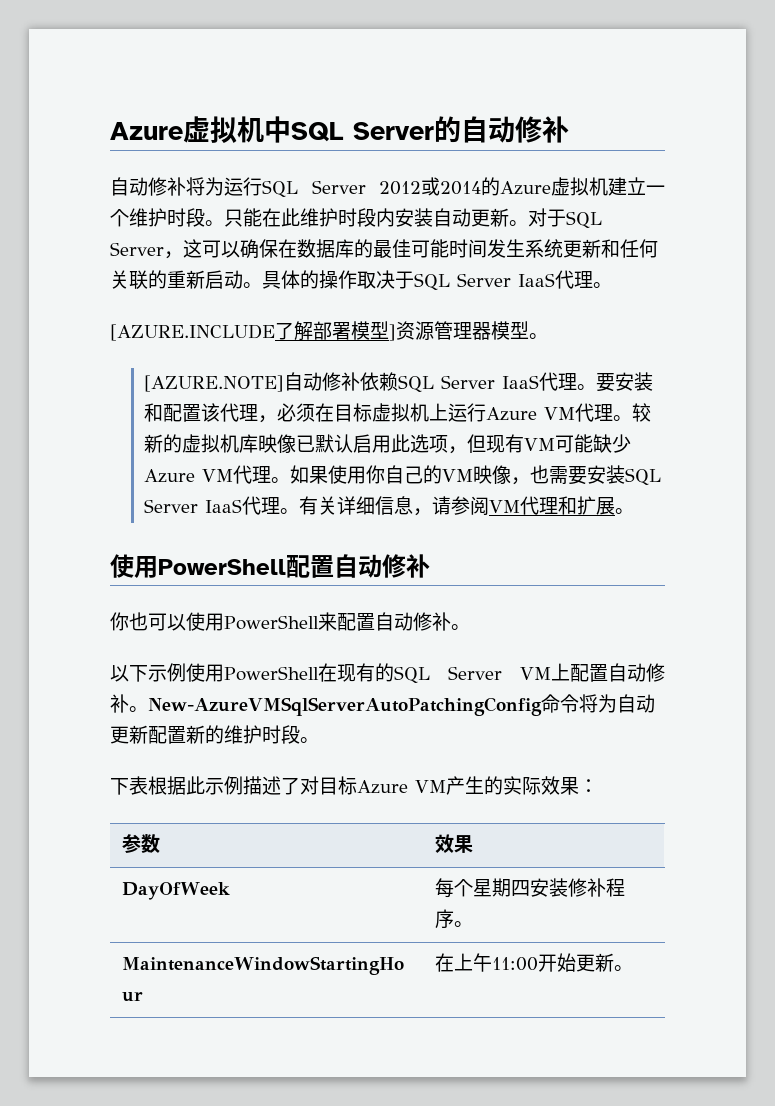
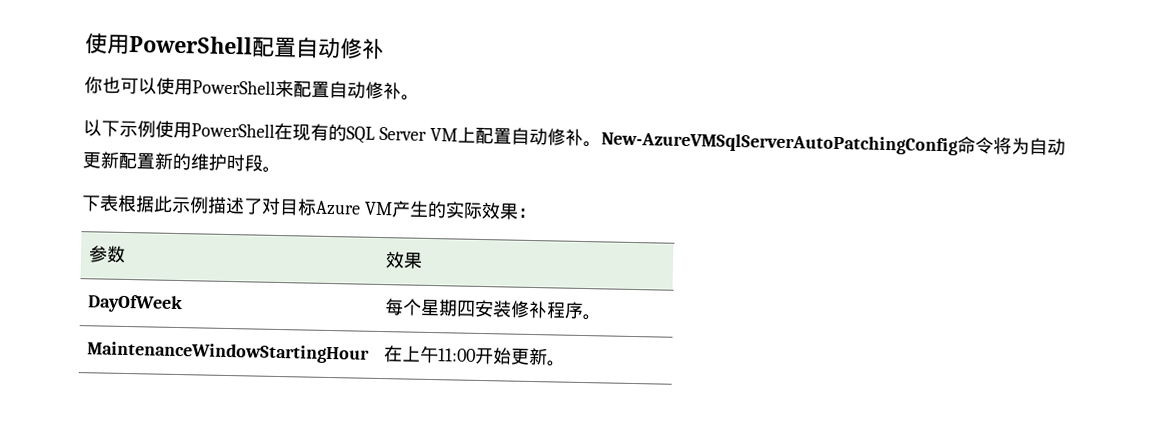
- Azure虚拟机中SQL Server的自动修补
- 自动修补将为运行SQL Server 2012或2014的Azure虚拟机建立一个维护时段。只能在此维护时段内安装自动更新。对于SQL Server，这可以确保在数据库的最佳可能时间发生系统更新和任何关联的重新启动。具体的操作取决于SQL Server IaaS代理。
- [AZURE.INCLUDE了解部署模型]资源管理器模型。
- [AZURE.NOTE]自动修补依赖SQL Server IaaS代理。要安装和配置该代理，必须在目标虚拟机上运行Azure VM代理。较新的虚拟机库映像已默认启用此选项，但现有VM可能缺少Azure VM代理。如果使用你自己的VM映像，也需要安装SQL Server IaaS代理。有关详细信息，请参阅VM代理和扩展。

